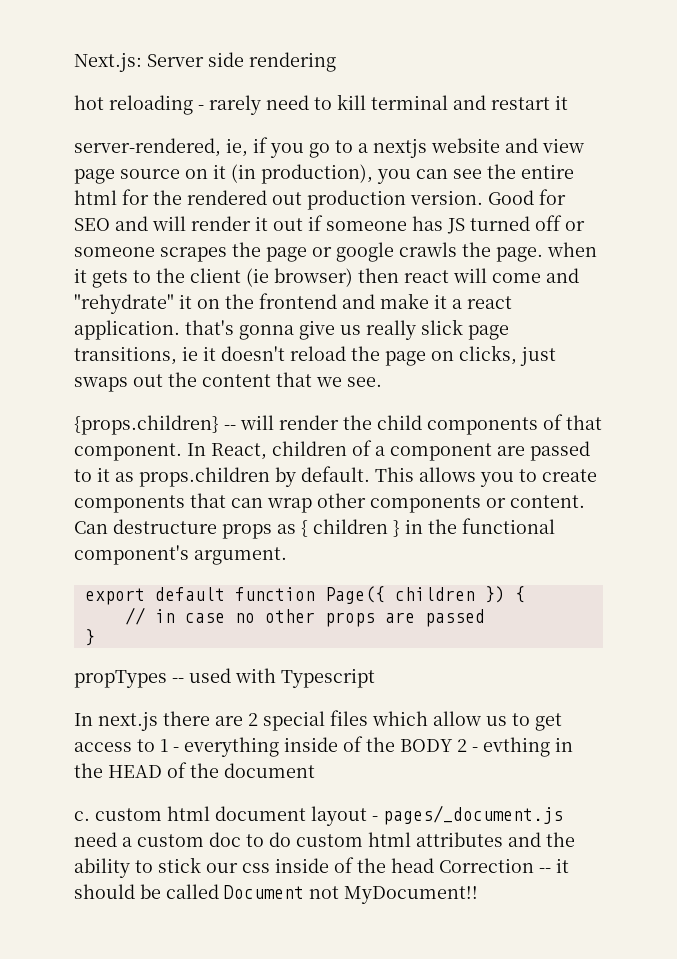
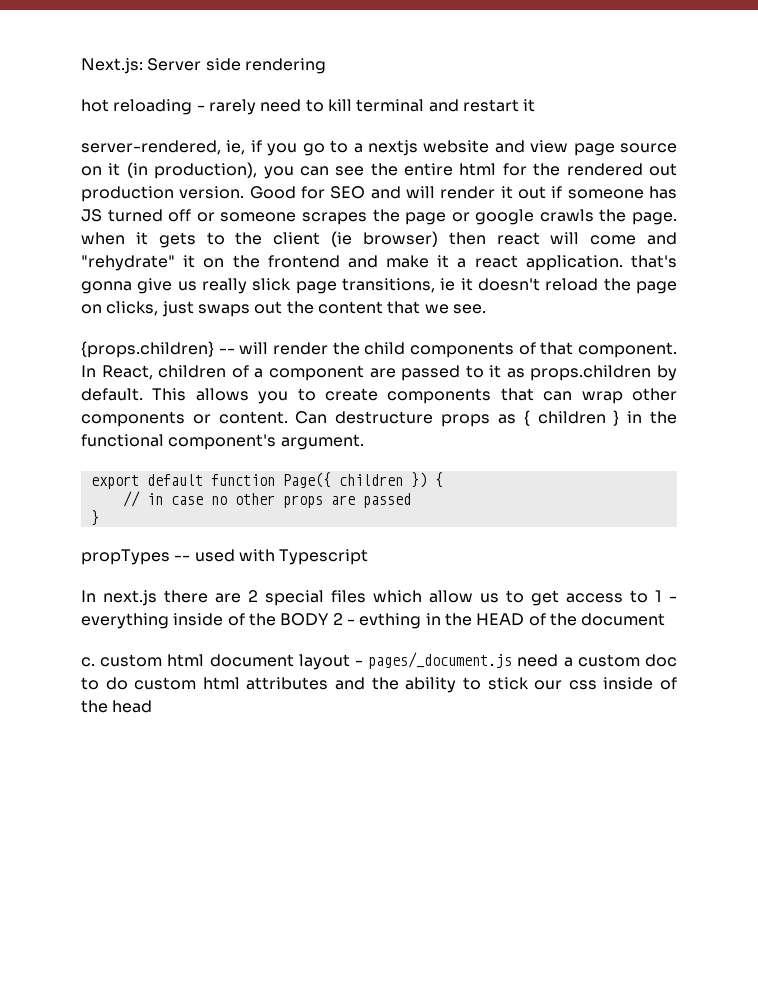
- c. custom html document layout - pages/_document.js need a custom doc to do custom html attributes and the ability to stick our css inside of the head Correction -- it should be called Document not MyDocument!!
+ c. custom html document layout - pages/_document.js need a custom doc to do custom html attributes and the ability to stick our css inside of the head

